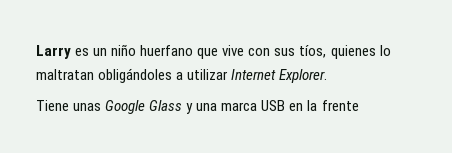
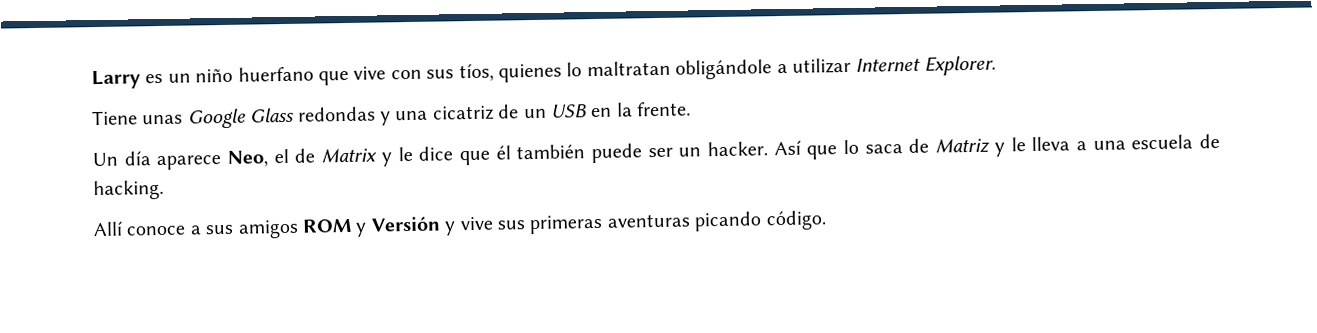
- Larry es un niño huerfano que vive con sus tíos, quienes lo maltratan obligándoles a utilizar Internet Explorer.
+ Larry es un niño huerfano que vive con sus tíos, quienes lo maltratan obligándole a utilizar Internet Explorer.
- Tiene unas Google Glass y una marca USB en la frente
+ Tiene unas Google Glass redondas y una cicatriz de un USB en la frente.
+ Un día aparece Neo, el de Matrix y le dice que él también puede ser un hacker. Así que lo saca de Matriz y le lleva a una escuela de hacking.
+ Allí conoce a sus amigos ROM y Versión y vive sus primeras aventuras picando código.

